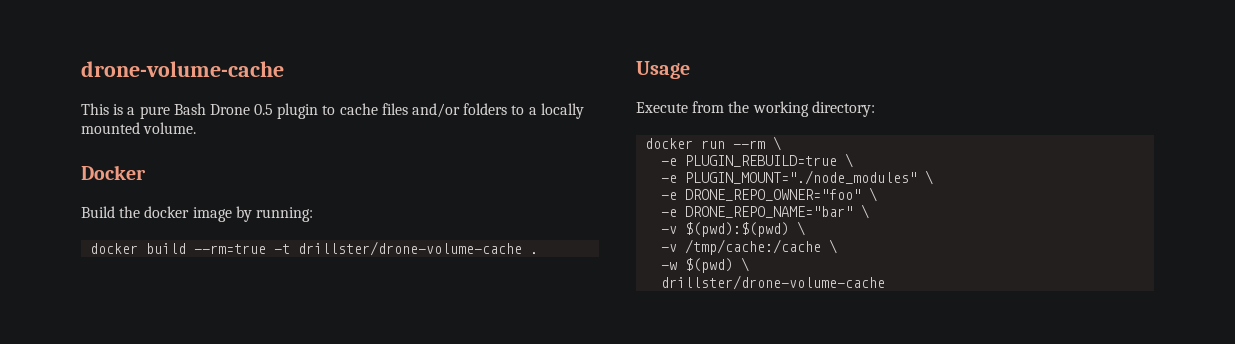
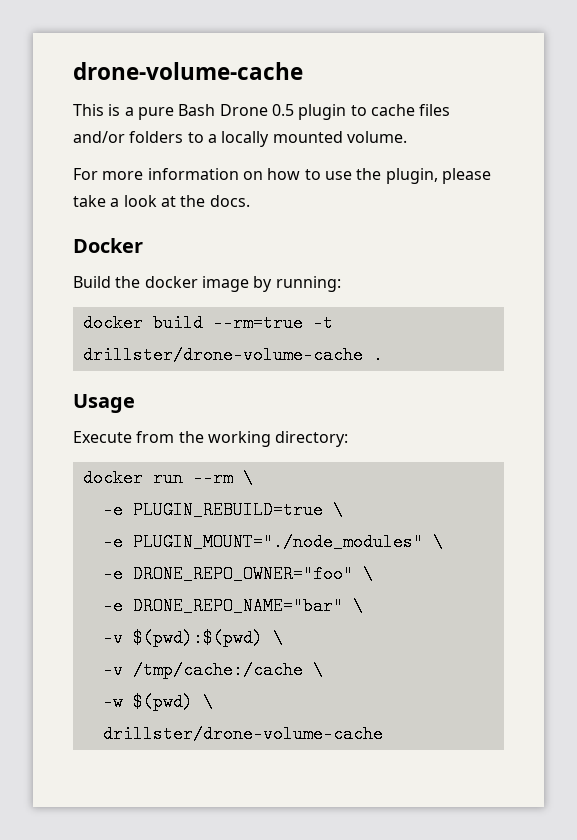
+ For more information on how to use the plugin, please take a look at the docs.

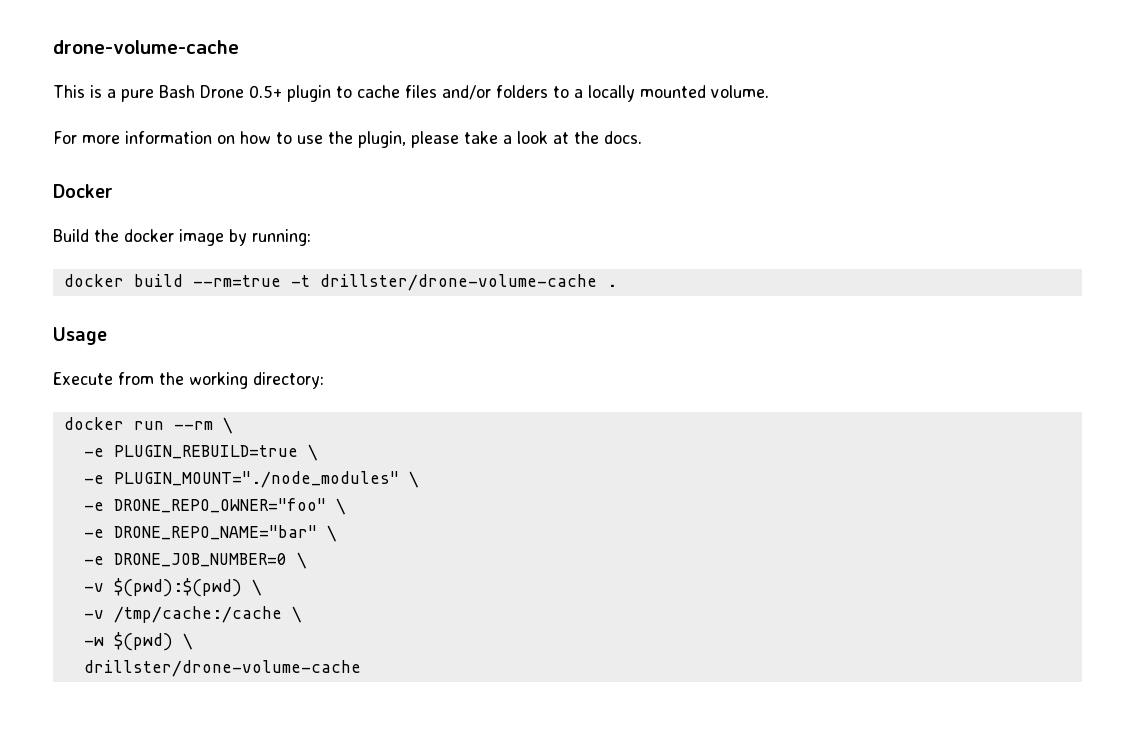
- This is a pure Bash Drone 0.5 plugin to cache files and/or folders to a locally mounted volume.
+ This is a pure Bash Drone 0.5+ plugin to cache files and/or folders to a locally mounted volume.
+ -e DRONE_JOB_NUMBER=0 \

